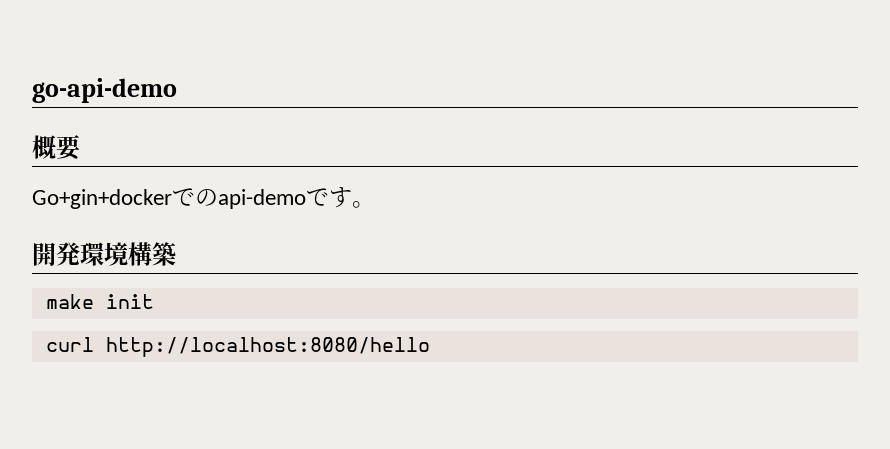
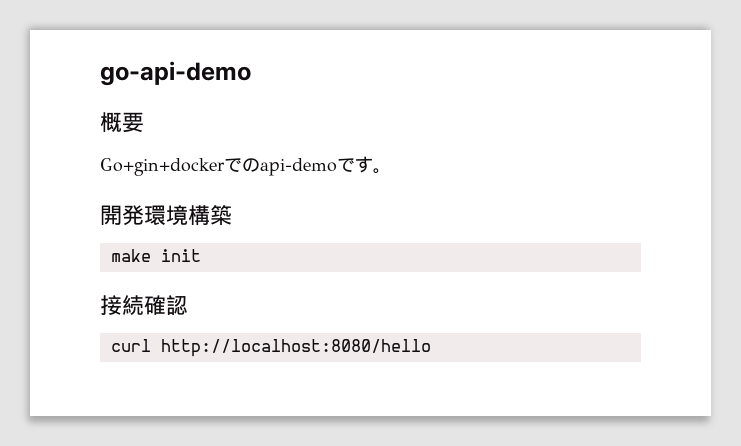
+ 接続確認

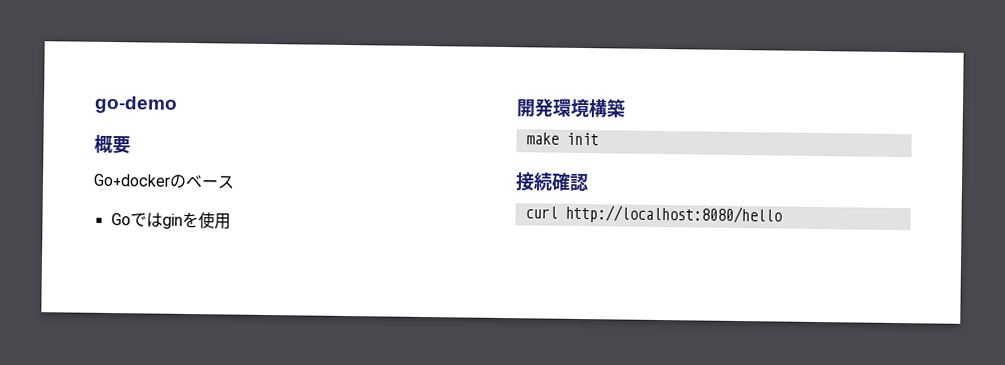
- go-api-demo
+ go-demo
- Go+gin+dockerでのapi-demoです。
+ Go+dockerのベース
+ Goではginを使用

